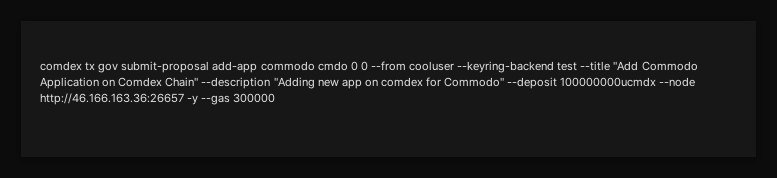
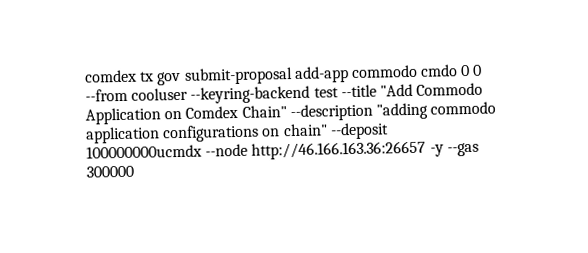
- comdex tx gov submit-proposal add-app commodo cmdo 0 0 --from cooluser --keyring-backend test --title "Add Commodo Application on Comdex Chain" --description "Adding new app on comdex for Commodo" --deposit 100000000ucmdx --node http://46.166.163.36:26657 -y --gas 300000
+ comdex tx gov submit-proposal add-app commodo cmdo 0 0 --from cooluser --keyring-backend test --title "Add Commodo Application on Comdex Chain" --description "adding commodo application configurations on chain" --deposit 100000000ucmdx --node http://46.166.163.36:26657 -y --gas 300000

